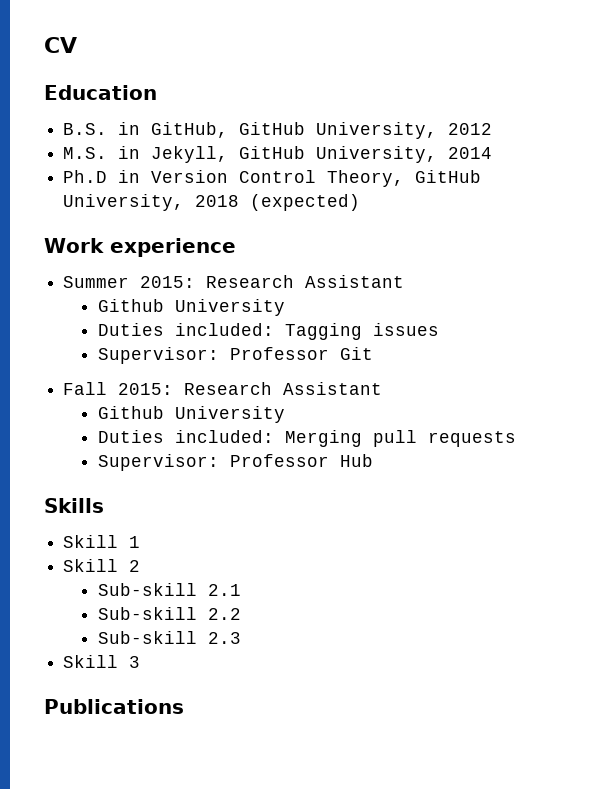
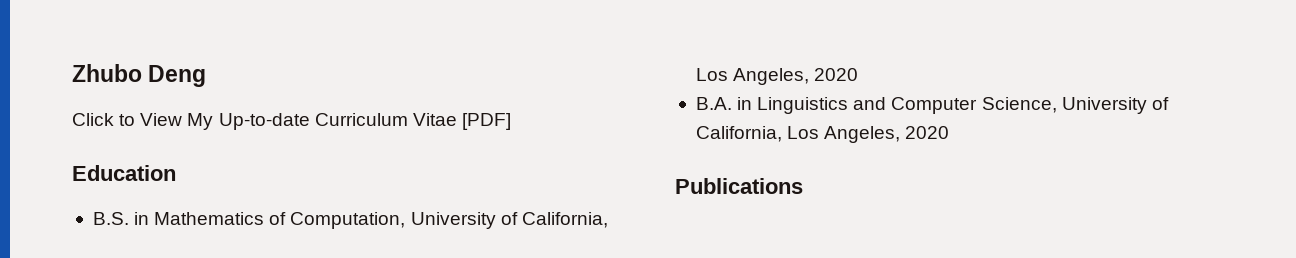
- CV
+ Zhubo Deng
+ Click to View My Up-to-date Curriculum Vitae [PDF]
  Education
- B.S. in GitHub, GitHub University, 2012
- M.S. in Jekyll, GitHub University, 2014
- Ph.D in Version Control Theory, GitHub University, 2018 (expected)
- Work experience
- Summer 2015: Research Assistant
- Github University
- Duties included: Tagging issues
- Supervisor: Professor Git
- Fall 2015: Research Assistant
- Github University
- Duties included: Merging pull requests
- Supervisor: Professor Hub
- Skills
- Skill 1
- Skill 2
- Sub-skill 2.1
- Sub-skill 2.2
- Sub-skill 2.3
- Skill 3
+ B.S. in Mathematics of Computation, University of California, Los Angeles, 2020
+ B.A. in Linguistics and Computer Science, University of California, Los Angeles, 2020

